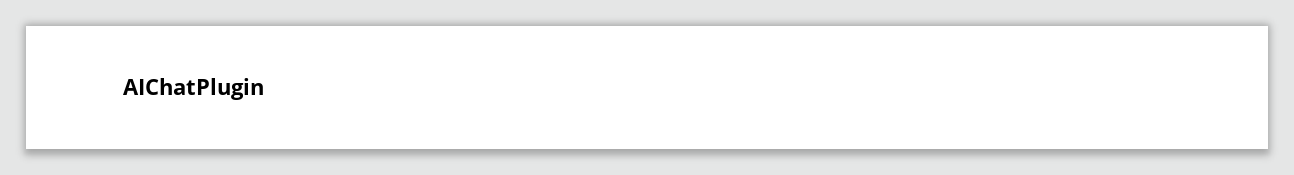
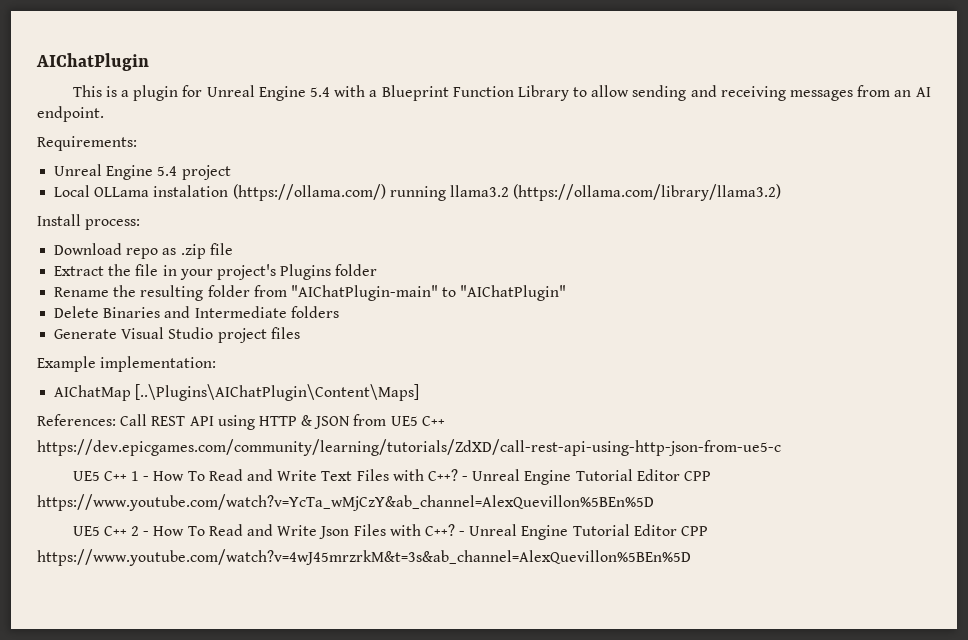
+ This is a plugin for Unreal Engine 5.4 with a Blueprint Function Library to allow sending and receiving messages from an AI endpoint.
+ Requirements:
+ Unreal Engine 5.4 project
+ Local OLLama instalation (https://ollama.com/) running llama3.2 (https://ollama.com/library/llama3.2)
+ Install process:
+ Download repo as .zip file
+ Extract the file in your project's Plugins folder
+ Rename the resulting folder from "AIChatPlugin-main" to "AIChatPlugin"
+ Delete Binaries and Intermediate folders
+ Generate Visual Studio project files
+ Example implementation:
+ AIChatMap [..\Plugins\AIChatPlugin\Content\Maps]
+ References: Call REST API using HTTP & JSON from UE5 C++
+ https://dev.epicgames.com/community/learning/tutorials/ZdXD/call-rest-api-using-http-json-from-ue5-c
+ UE5 C++ 1 - How To Read and Write Text Files with C++? - Unreal Engine Tutorial Editor CPP
+ https://www.youtube.com/watch?v=YcTa_wMjCzY&ab_channel=AlexQuevillon%5BEn%5D
+ UE5 C++ 2 - How To Read and Write Json Files with C++? - Unreal Engine Tutorial Editor CPP
+ https://www.youtube.com/watch?v=4wJ45mrzrkM&t=3s&ab_channel=AlexQuevillon%5BEn%5D

